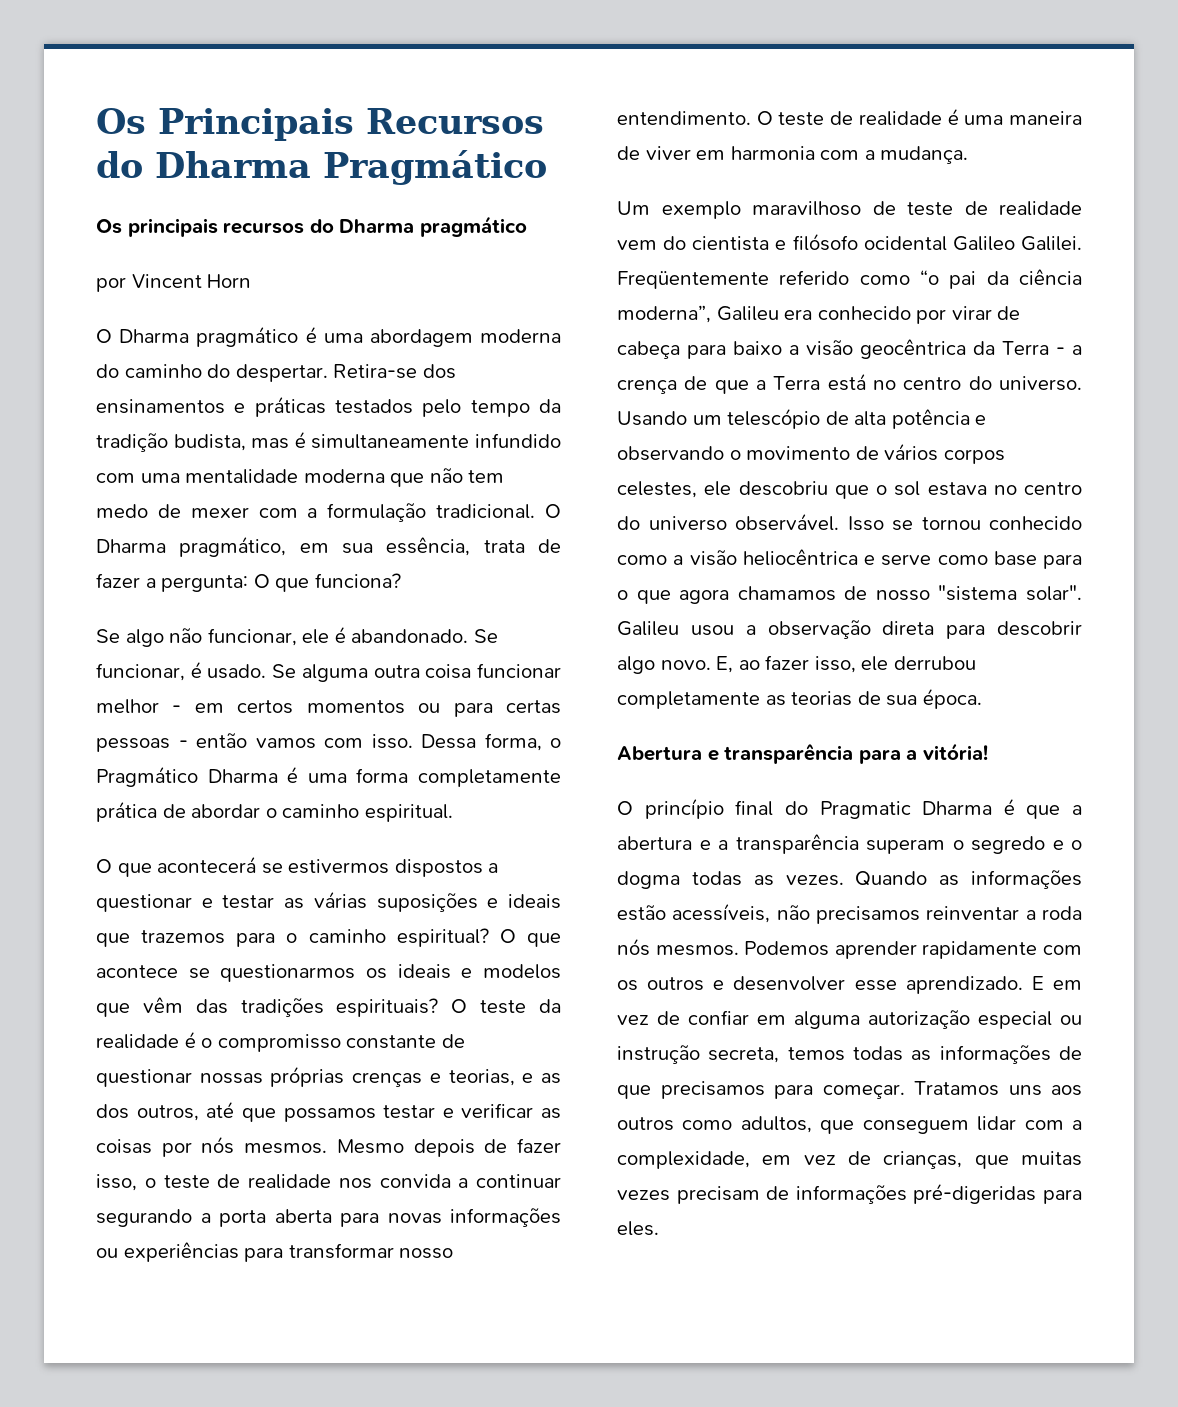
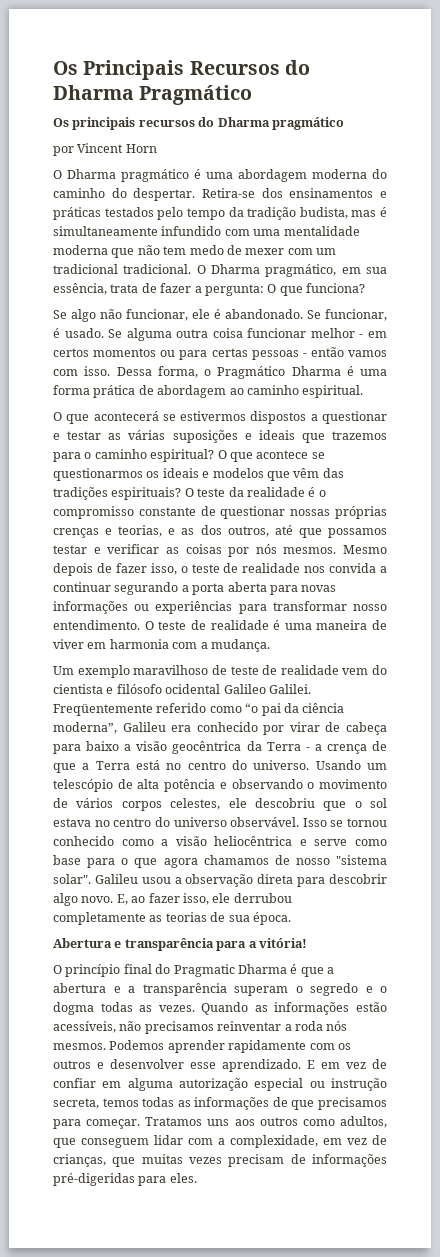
- Retira-se dos ensinamentos e práticas testados pelo tempo da tradição budista, mas é simultaneamente infundido com uma mentalidade moderna que não tem medo de mexer com a formulação tradicional.
+ Retira-se dos ensinamentos e práticas testados pelo tempo da tradição budista, mas é simultaneamente infundido com uma mentalidade moderna que não tem medo de mexer com um tradicional tradicional.
- Dessa forma, o Pragmático Dharma é uma forma completamente prática de abordar o caminho espiritual.
+ Dessa forma, o Pragmático Dharma é uma forma prática de abordagem ao caminho espiritual.

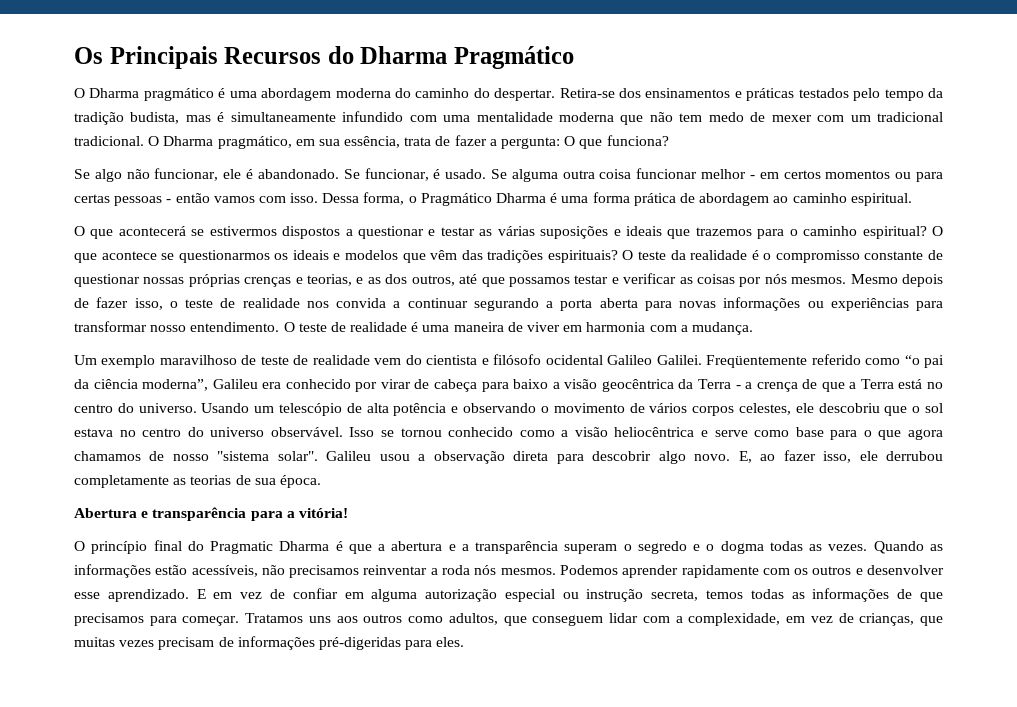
- Os principais recursos do Dharma pragmático
- por Vincent Horn

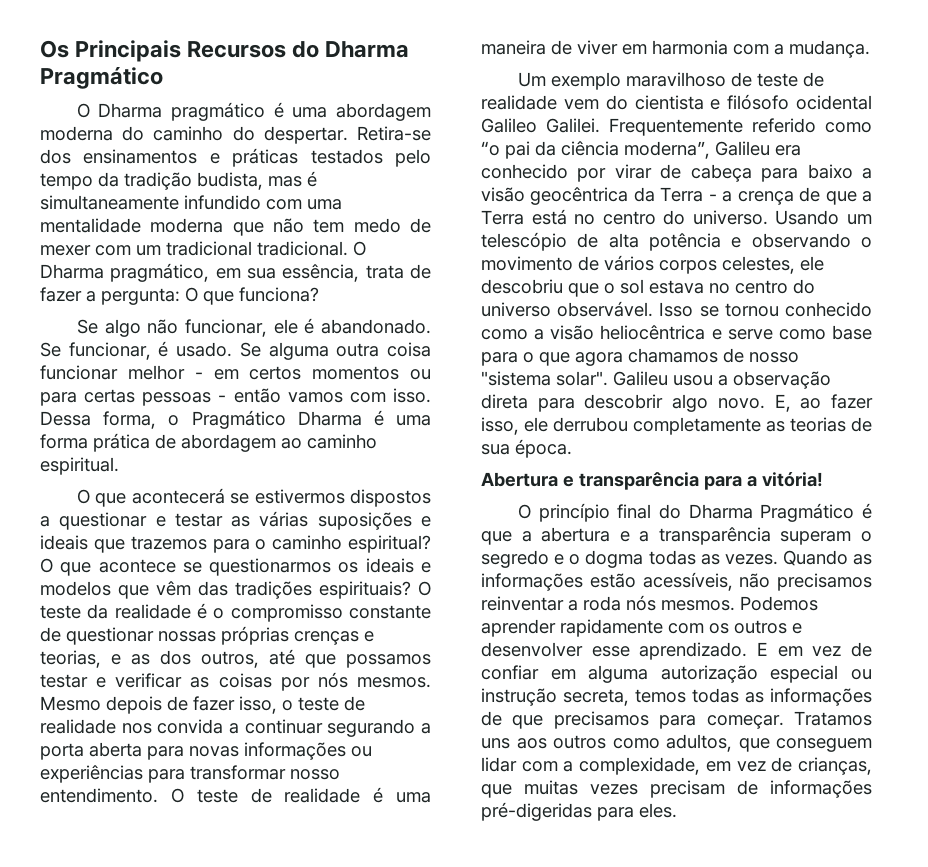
- Freqüentemente referido como “o pai da ciência moderna”, Galileu era conhecido por virar de cabeça para baixo a visão geocêntrica da Terra - a crença de que a Terra está no centro do universo.
+ Frequentemente referido como “o pai da ciência moderna”, Galileu era conhecido por virar de cabeça para baixo a visão geocêntrica da Terra - a crença de que a Terra está no centro do universo.
- O princípio final do Pragmatic Dharma é que a abertura e a transparência superam o segredo e o dogma todas as vezes.
+ O princípio final do Dharma Pragmático é que a abertura e a transparência superam o segredo e o dogma todas as vezes.

